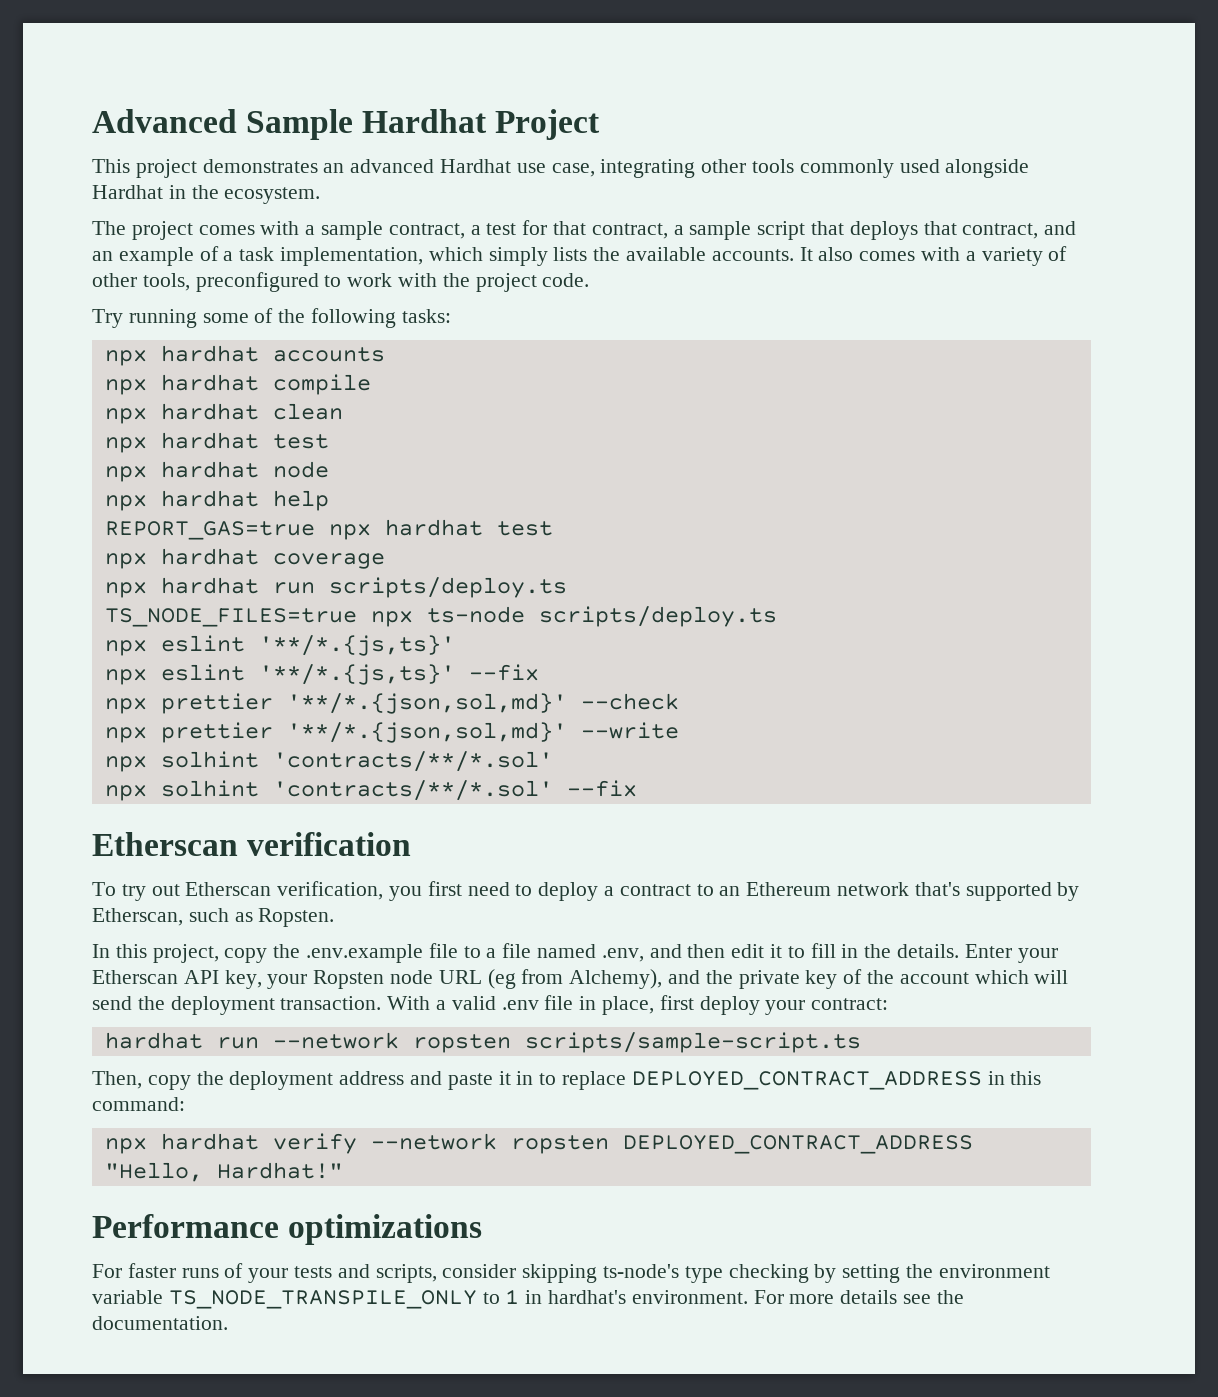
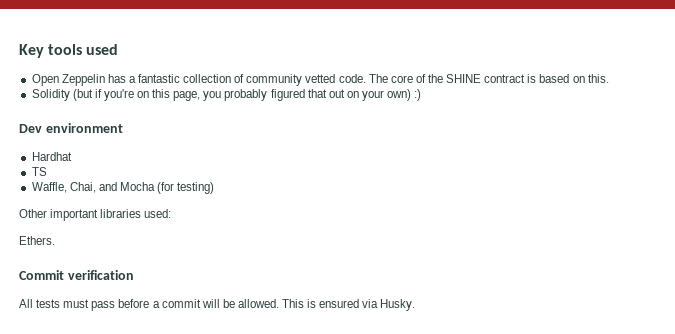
- Advanced Sample Hardhat Project
- This project demonstrates an advanced Hardhat use case, integrating other tools commonly used alongside Hardhat in the ecosystem.
- The project comes with a sample contract, a test for that contract, a sample script that deploys that contract, and an example of a task implementation, which simply lists the available accounts. It also comes with a variety of other tools, preconfigured to work with the project code.
- Try running some of the following tasks:
- npx hardhat accounts
- npx hardhat compile
- npx hardhat clean
- npx hardhat test
- npx hardhat node
- npx hardhat help
- REPORT_GAS=true npx hardhat test
- npx hardhat coverage
- npx hardhat run scripts/deploy.ts
- TS_NODE_FILES=true npx ts-node scripts/deploy.ts
- npx eslint '**/*.{js,ts}'
- npx eslint '**/*.{js,ts}' --fix
- npx prettier '**/*.{json,sol,md}' --check
- npx prettier '**/*.{json,sol,md}' --write
- npx solhint 'contracts/**/*.sol'
- npx solhint 'contracts/**/*.sol' --fix
- Etherscan verification
- To try out Etherscan verification, you first need to deploy a contract to an Ethereum network that's supported by Etherscan, such as Ropsten.
- In this project, copy the .env.example file to a file named .env, and then edit it to fill in the details. Enter your Etherscan API key, your Ropsten node URL (eg from Alchemy), and the private key of the account which will send the deployment transaction. With a valid .env file in place, first deploy your contract:
- hardhat run --network ropsten scripts/sample-script.ts
- Then, copy the deployment address and paste it in to replace DEPLOYED_CONTRACT_ADDRESS in this command:
- npx hardhat verify --network ropsten DEPLOYED_CONTRACT_ADDRESS "Hello, Hardhat!"
- Performance optimizations
- For faster runs of your tests and scripts, consider skipping ts-node's type checking by setting the environment variable TS_NODE_TRANSPILE_ONLY to 1 in hardhat's environment. For more details see the documentation.
+ Key tools used
+ Open Zeppelin has a fantastic collection of community vetted code. The core of the SHINE contract is based on this.
+ Solidity (but if you're on this page, you probably figured that out on your own) :)
+ Dev environment
+ Hardhat
+ TS
+ Waffle, Chai, and Mocha (for testing)
+ Other important libraries used:
+ Ethers.
+ Commit verification
+ All tests must pass before a commit will be allowed. This is ensured via Husky.

